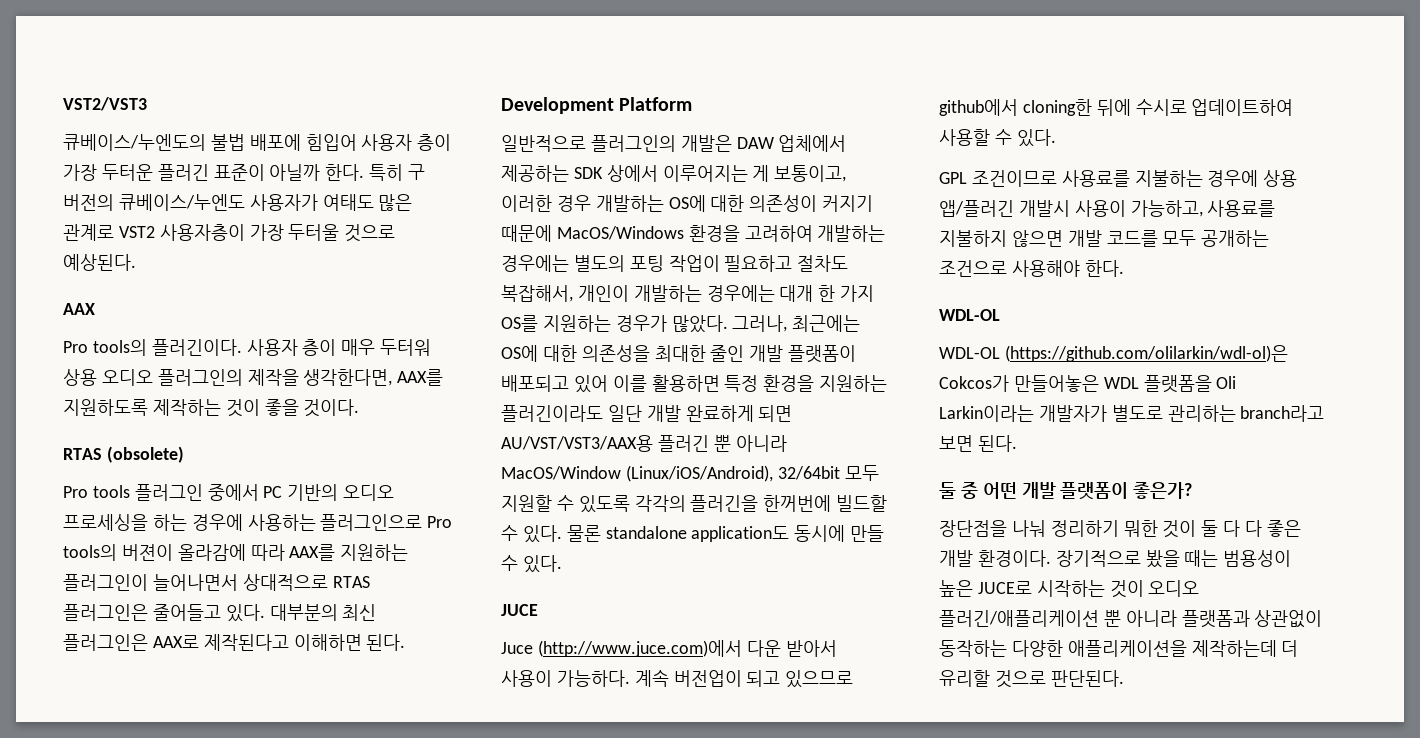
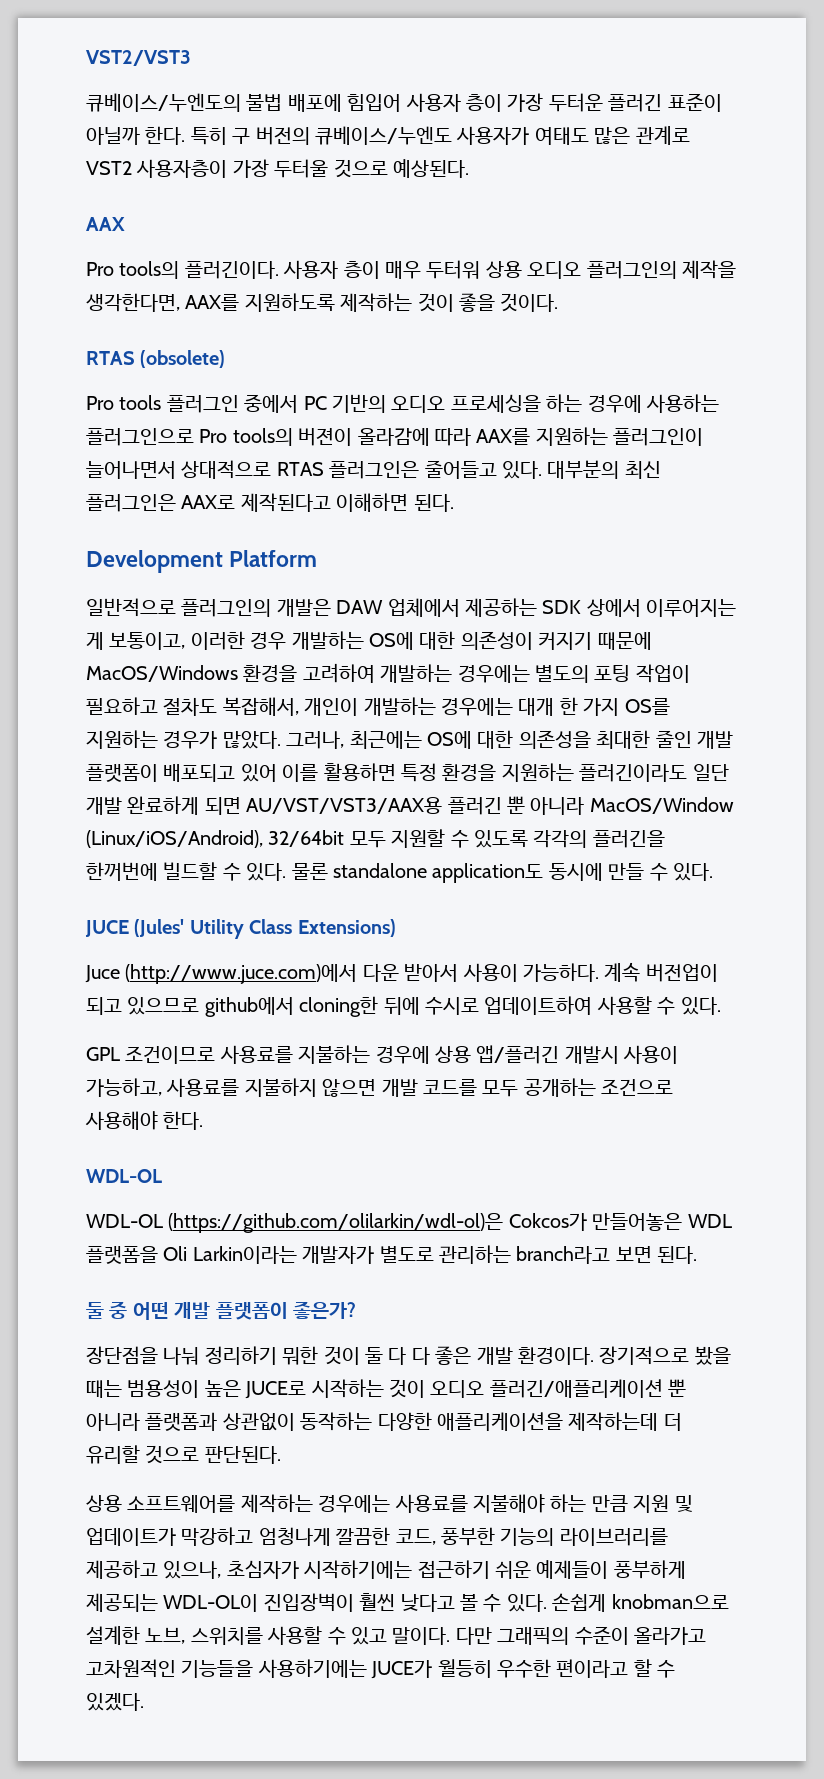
- JUCE
+ JUCE (Jules' Utility Class Extensions)
+ 상용 소프트웨어를 제작하는 경우에는 사용료를 지불해야 하는 만큼 지원 및 업데이트가 막강하고 엄청나게 깔끔한 코드, 풍부한 기능의 라이브러리를 제공하고 있으나, 초심자가 시작하기에는 접근하기 쉬운 예제들이 풍부하게 제공되는 WDL-OL이 진입장벽이 훨씬 낮다고 볼 수 있다. 손쉽게 knobman으로 설계한 노브, 스위치를 사용할 수 있고 말이다. 다만 그래픽의 수준이 올라가고 고차원적인 기능들을 사용하기에는 JUCE가 월등히 우수한 편이라고 할 수 있겠다.

